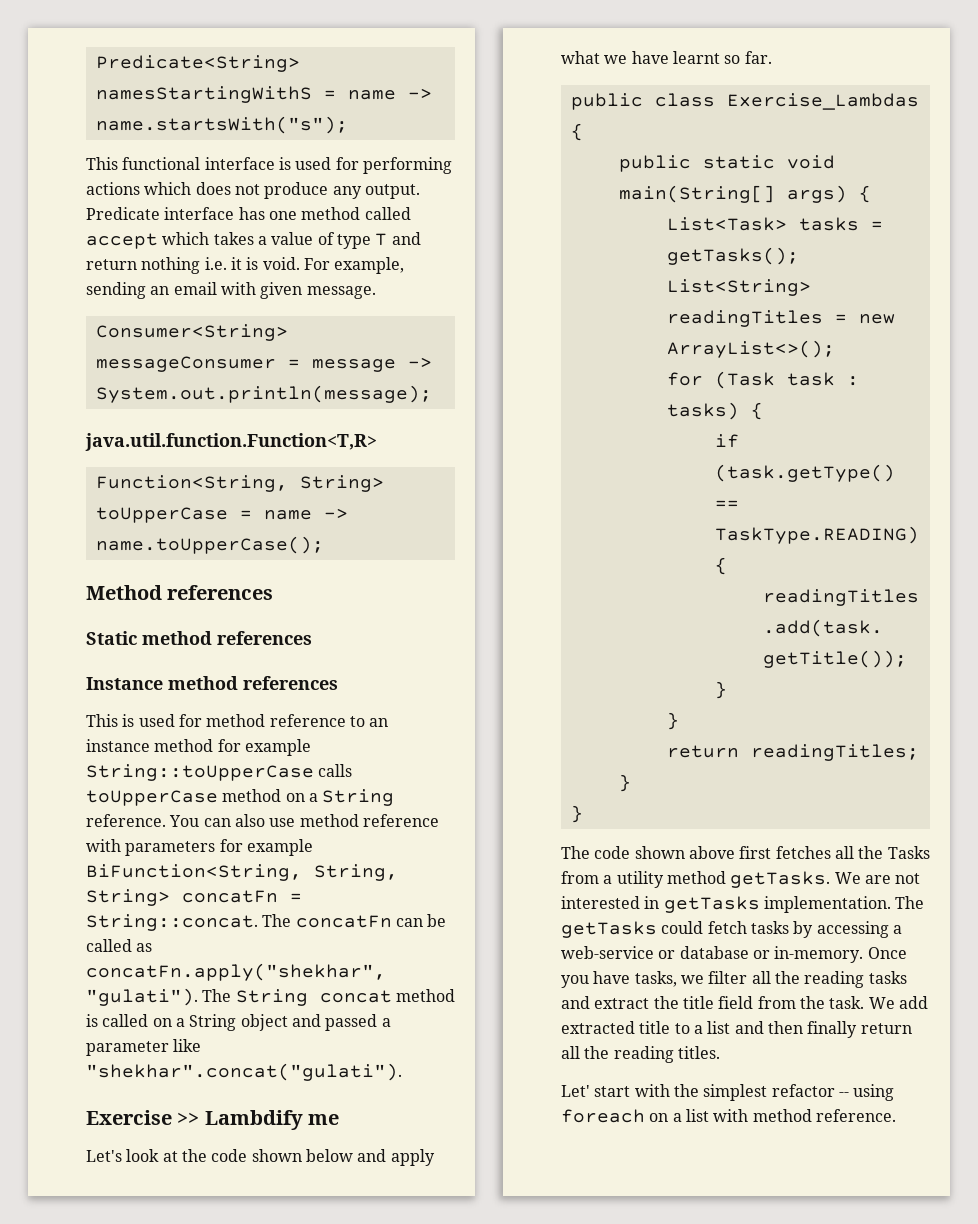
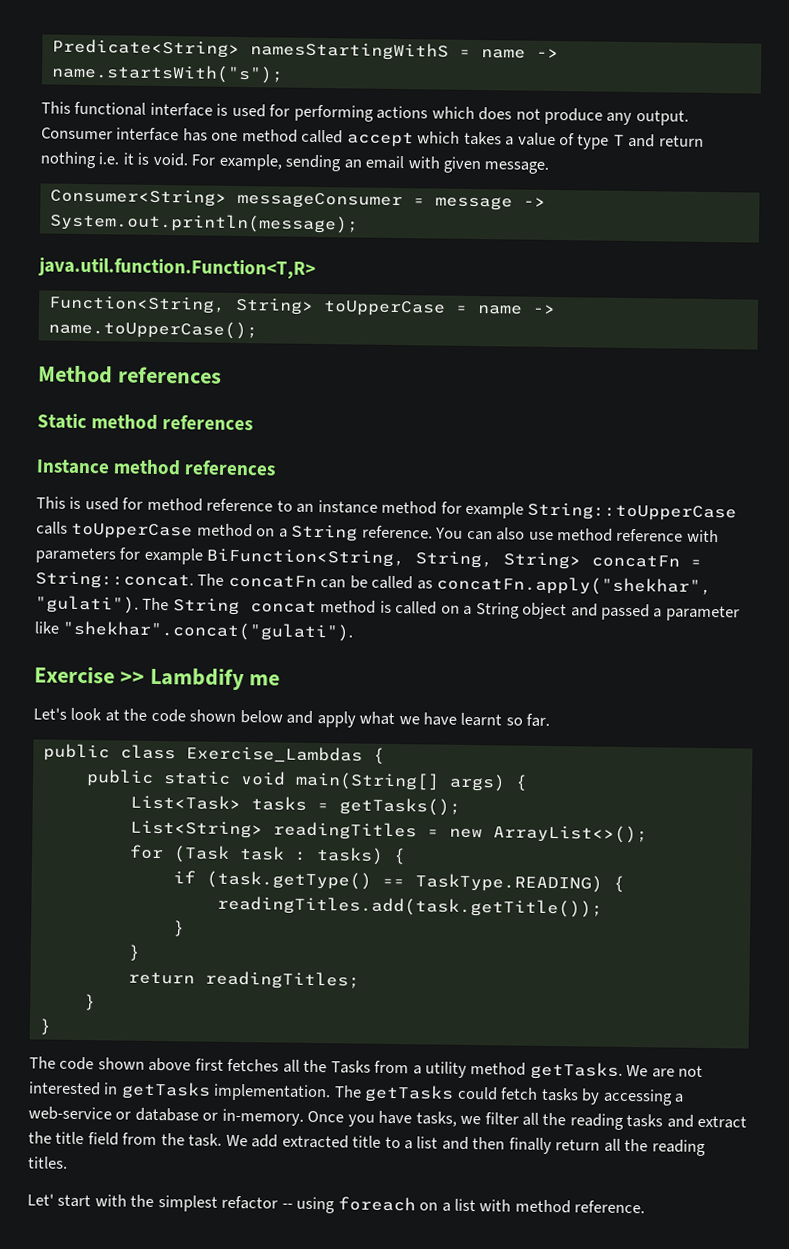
- Predicate interface has one method called accept which takes a value of type T and return nothing i.e. it is void.
+ Consumer interface has one method called accept which takes a value of type T and return nothing i.e. it is void.

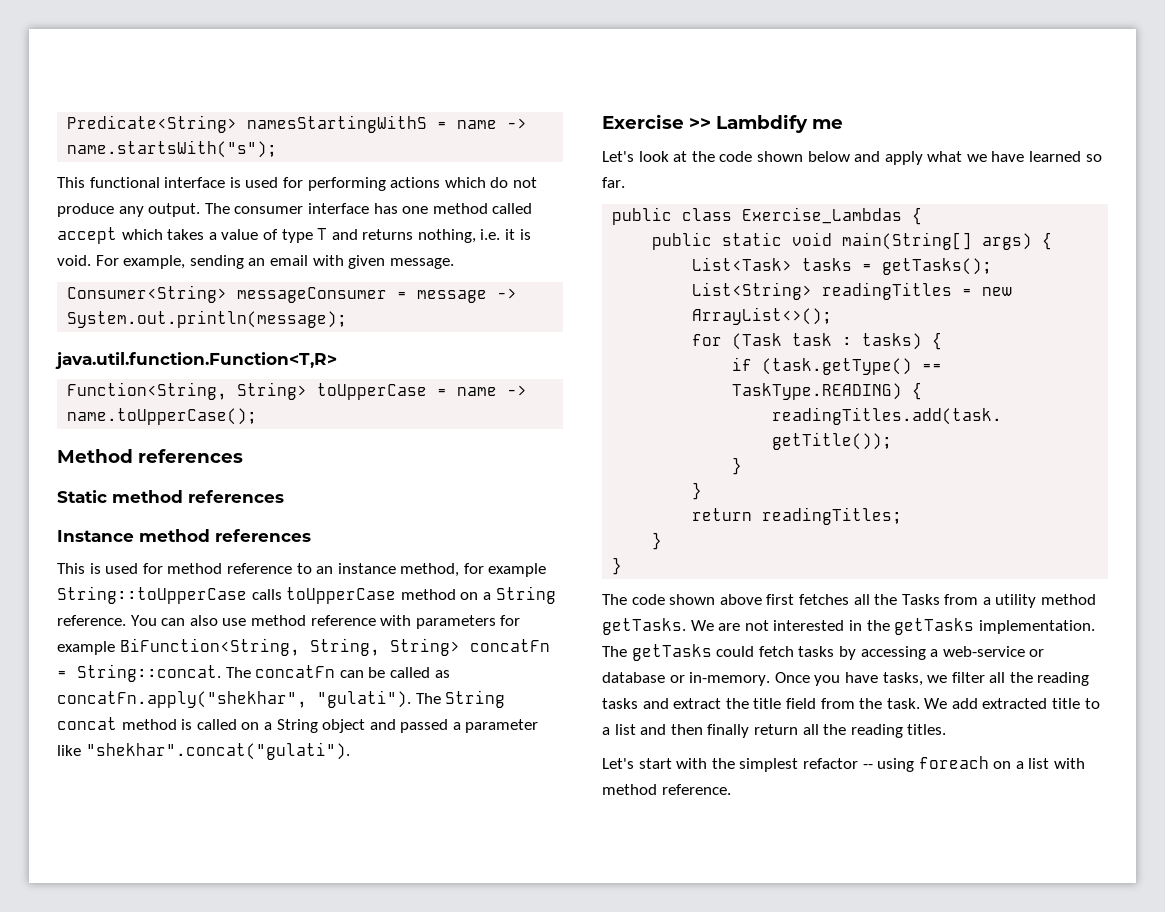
- This functional interface is used for performing actions which does not produce any output.
+ This functional interface is used for performing actions which do not produce any output.
- Consumer interface has one method called accept which takes a value of type T and return nothing i.e. it is void.
+ The consumer interface has one method called accept which takes a value of type T and returns nothing, i.e. it is void.
- This is used for method reference to an instance method for example String::toUpperCase calls toUpperCase method on a String reference.
+ This is used for method reference to an instance method, for example String::toUpperCase calls toUpperCase method on a String reference.
- Let's look at the code shown below and apply what we have learnt so far.
+ Let's look at the code shown below and apply what we have learned so far.
- We are not interested in getTasks implementation.
+ We are not interested in the getTasks implementation.
- Let' start with the simplest refactor -- using foreach on a list with method reference.
+ Let's start with the simplest refactor -- using foreach on a list with method reference.

